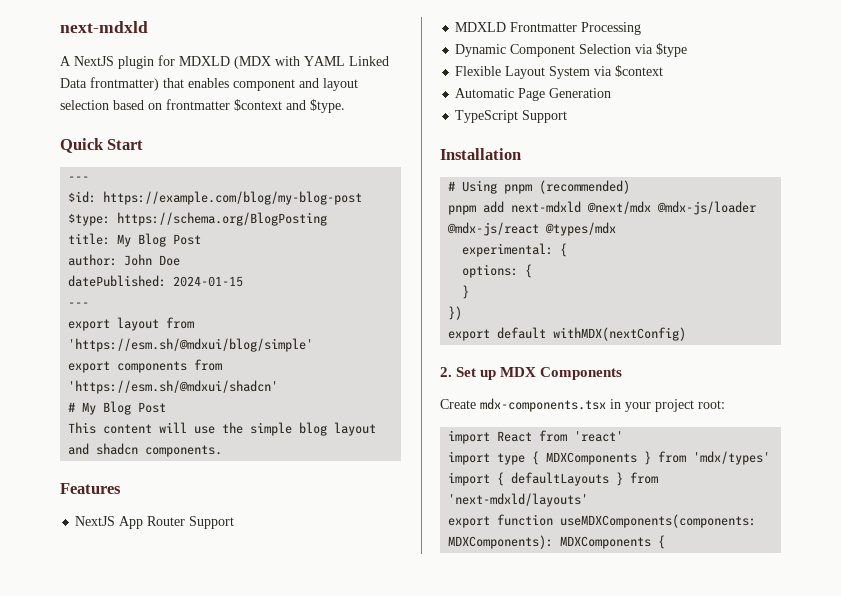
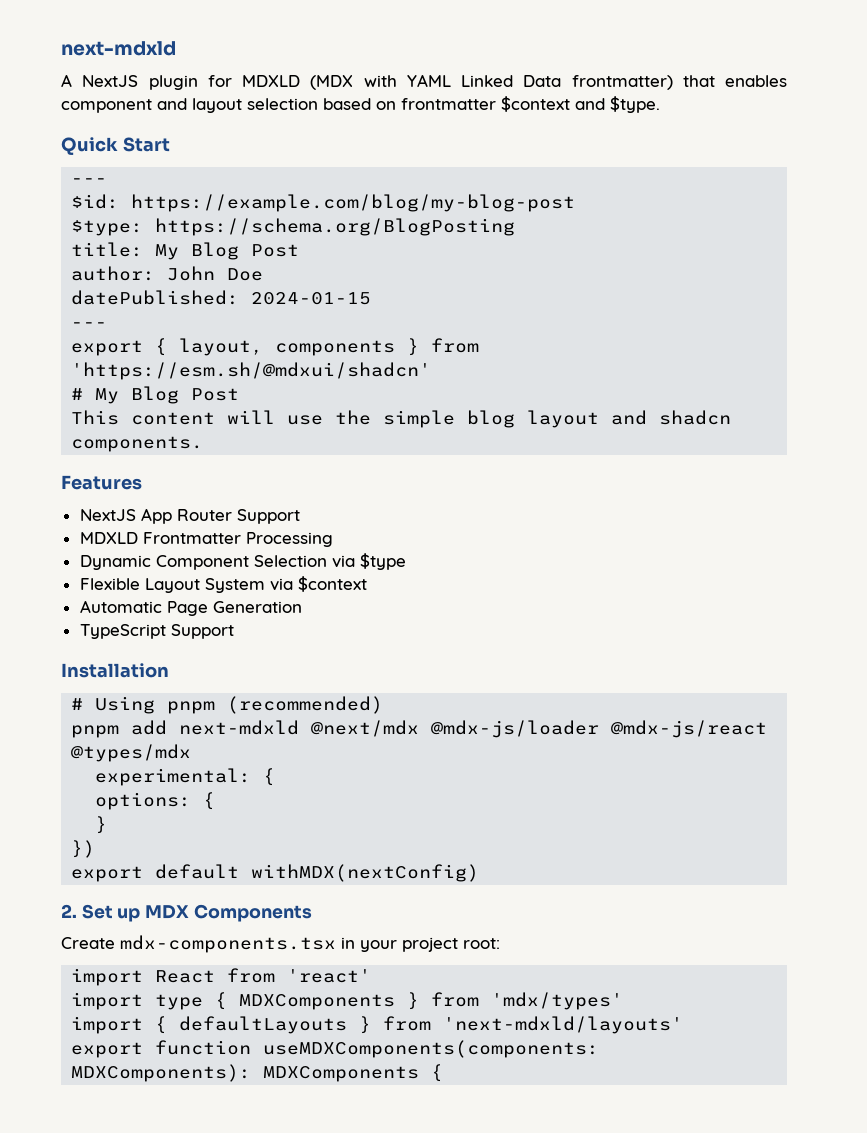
- export layout from 'https://esm.sh/@mdxui/blog/simple'
- export components from 'https://esm.sh/@mdxui/shadcn'
+ export { layout, components } from 'https://esm.sh/@mdxui/shadcn'

